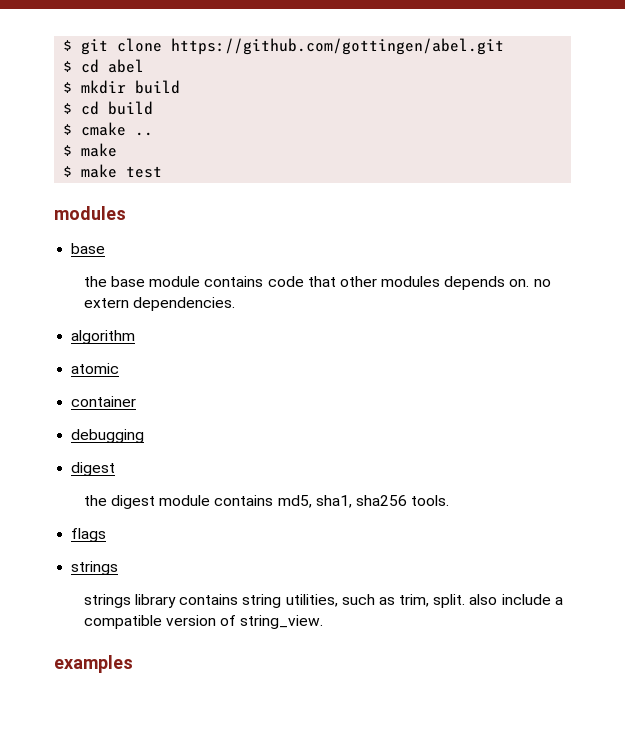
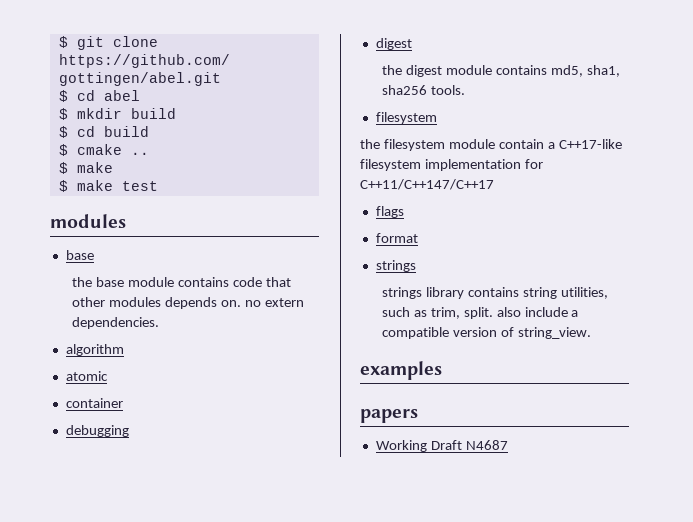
  the digest module contains md5, sha1, sha256 tools.
+ filesystem
+ the filesystem module contain a C++17-like filesystem implementation for C++11/C++147/C++17
+ format
+ papers
+ Working Draft N4687

